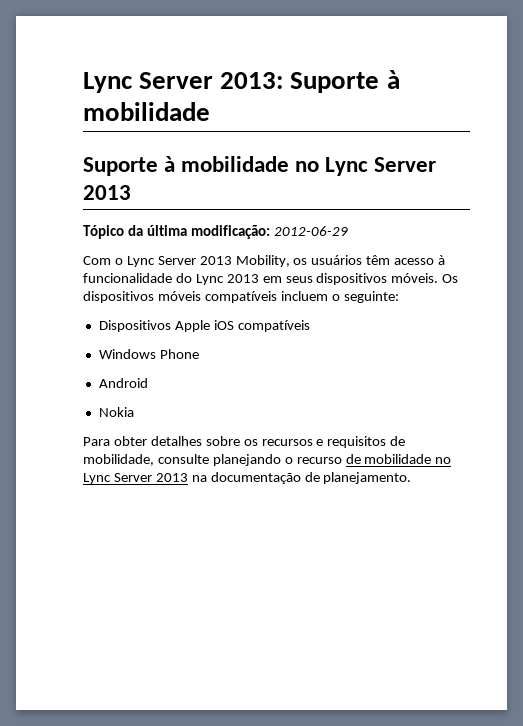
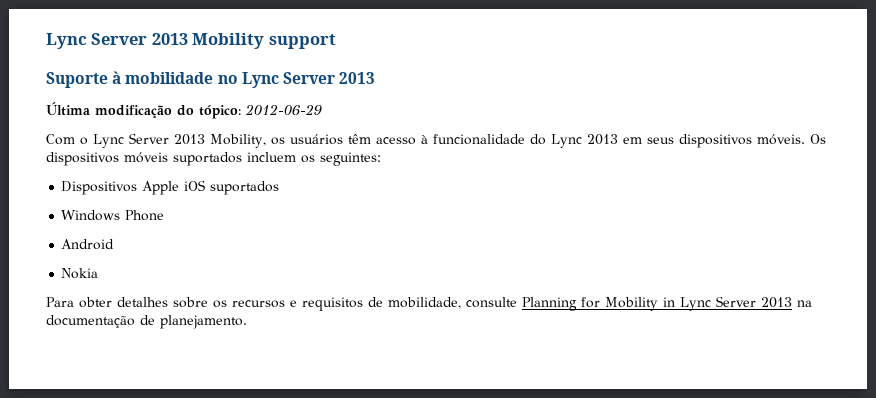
- Lync Server 2013: Suporte à mobilidade
+ Lync Server 2013 Mobility support
- Tópico da última modificação: 2012-06-29
+ Última modificação do tópico: 2012-06-29
- Os dispositivos móveis compatíveis incluem o seguinte:
+ Os dispositivos móveis suportados incluem os seguintes:
- Dispositivos Apple iOS compatíveis
+ Dispositivos Apple iOS suportados
- Para obter detalhes sobre os recursos e requisitos de mobilidade, consulte planejando o recurso de mobilidade no Lync Server 2013 na documentação de planejamento.
+ Para obter detalhes sobre os recursos e requisitos de mobilidade, consulte Planning for Mobility in Lync Server 2013 na documentação de planejamento.

